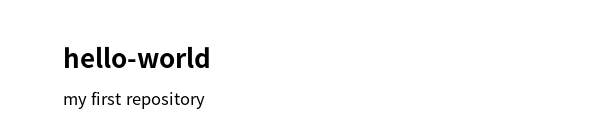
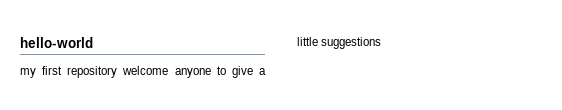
- my first repository
+ my first repository welcome anyone to give a little suggestions

